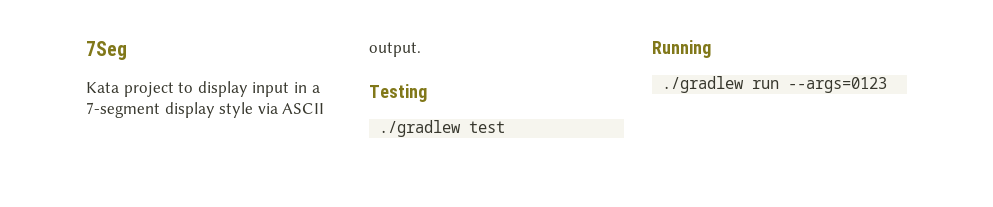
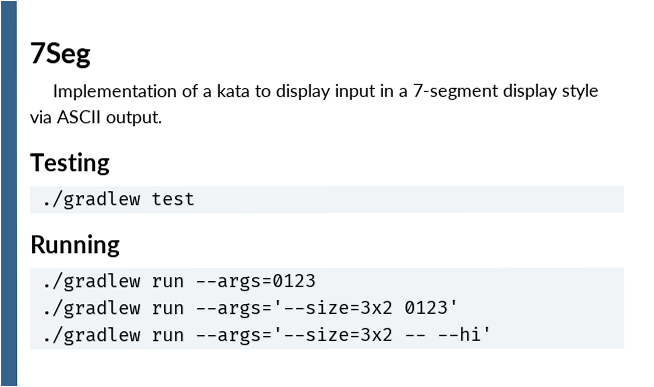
- Kata project to display input in a 7-segment display style via ASCII output.
+ Implementation of a kata to display input in a 7-segment display style via ASCII output.
+ ./gradlew run --args='--size=3x2 0123'
+ ./gradlew run --args='--size=3x2 -- --hi'

